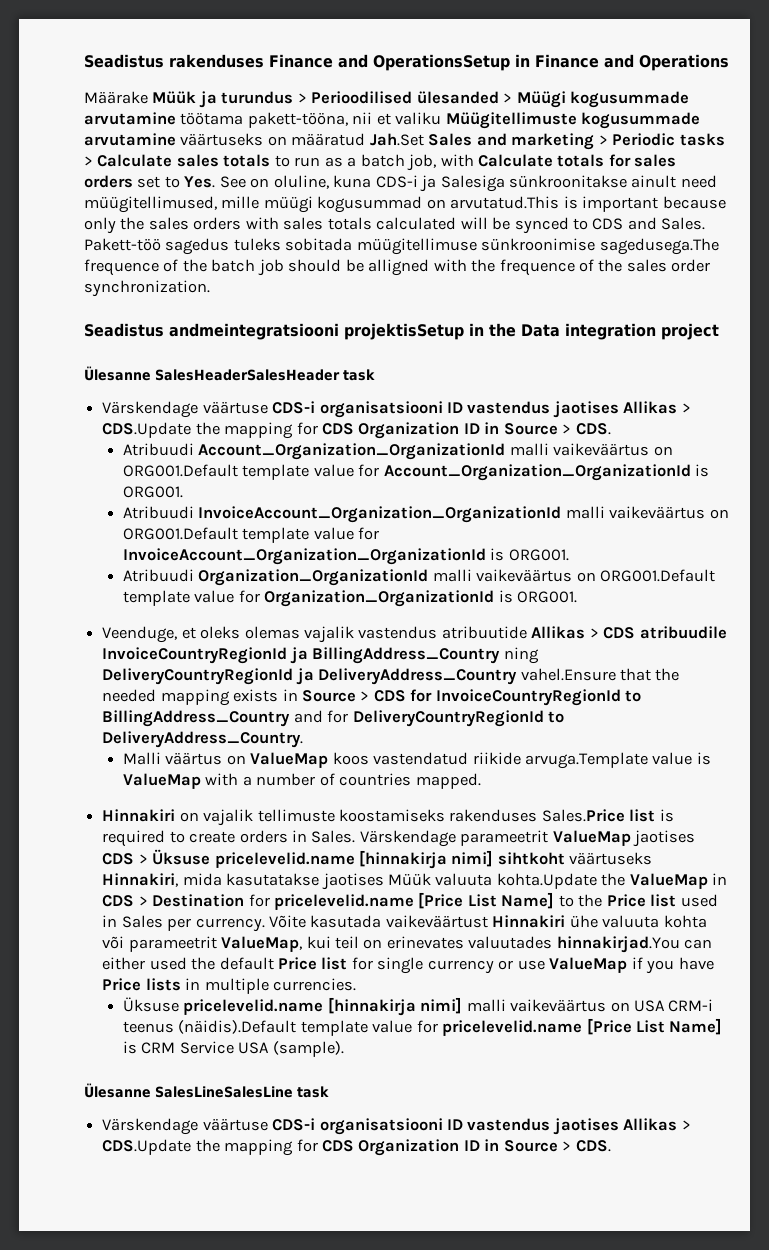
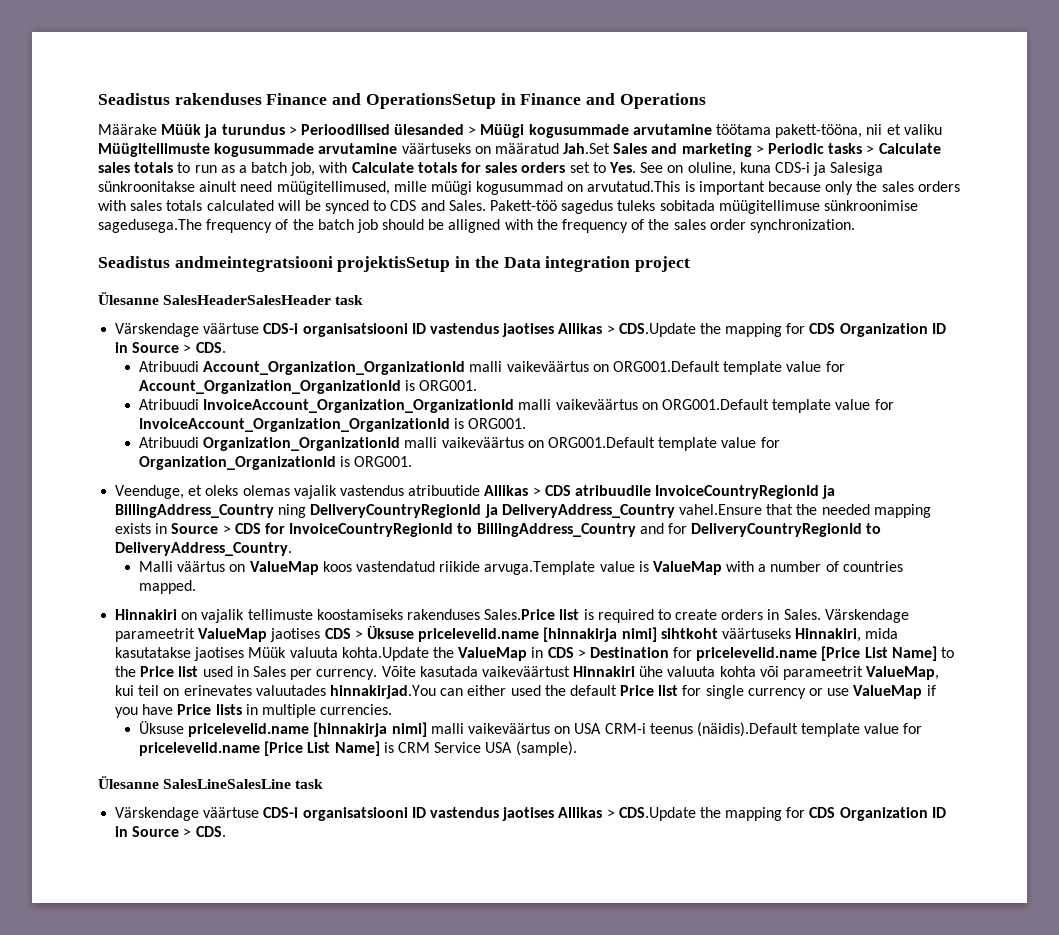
- Pakett-töö sagedus tuleks sobitada müügitellimuse sünkroonimise sagedusega.The frequence of the batch job should be alligned with the frequence of the sales order synchronization.
+ Pakett-töö sagedus tuleks sobitada müügitellimuse sünkroonimise sagedusega.The frequency of the batch job should be alligned with the frequency of the sales order synchronization.

